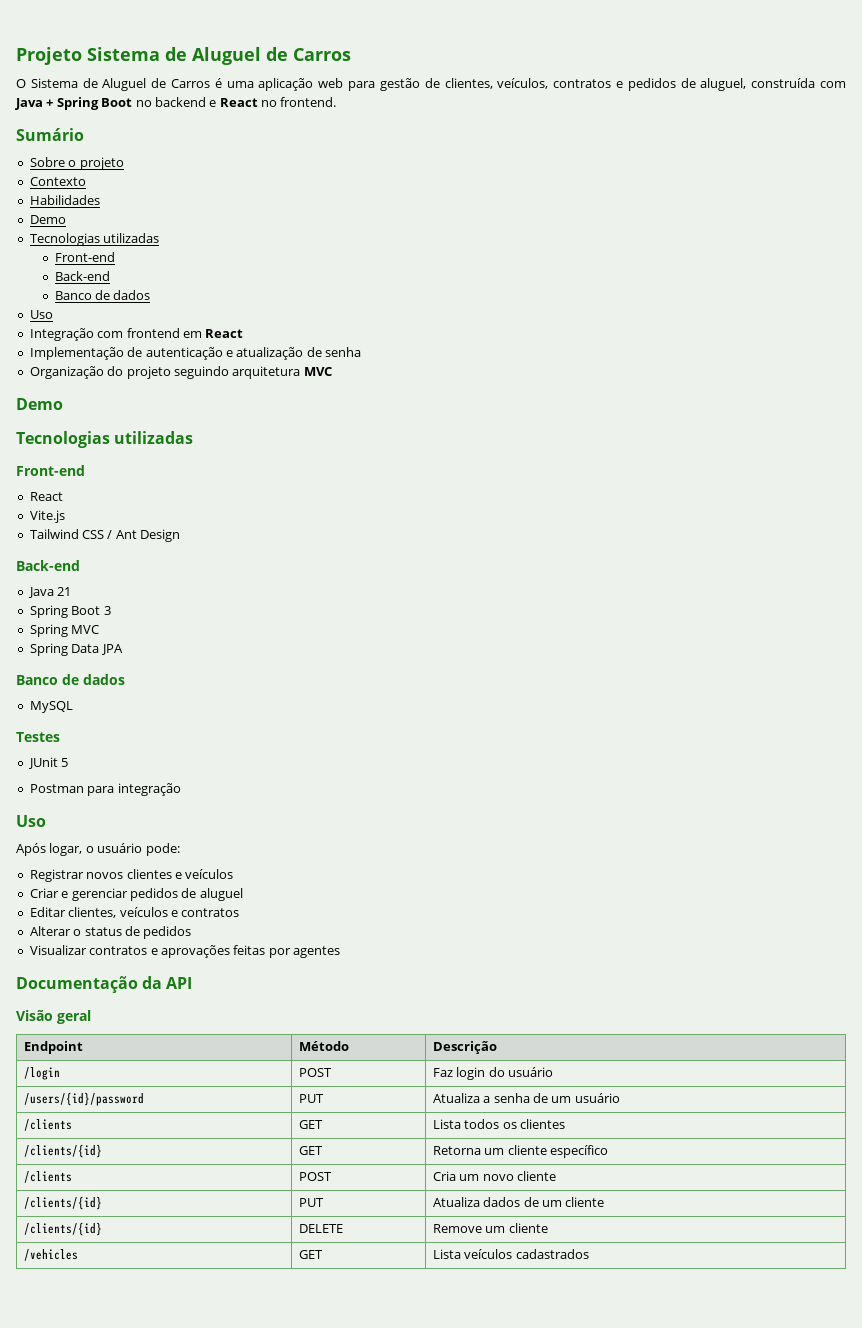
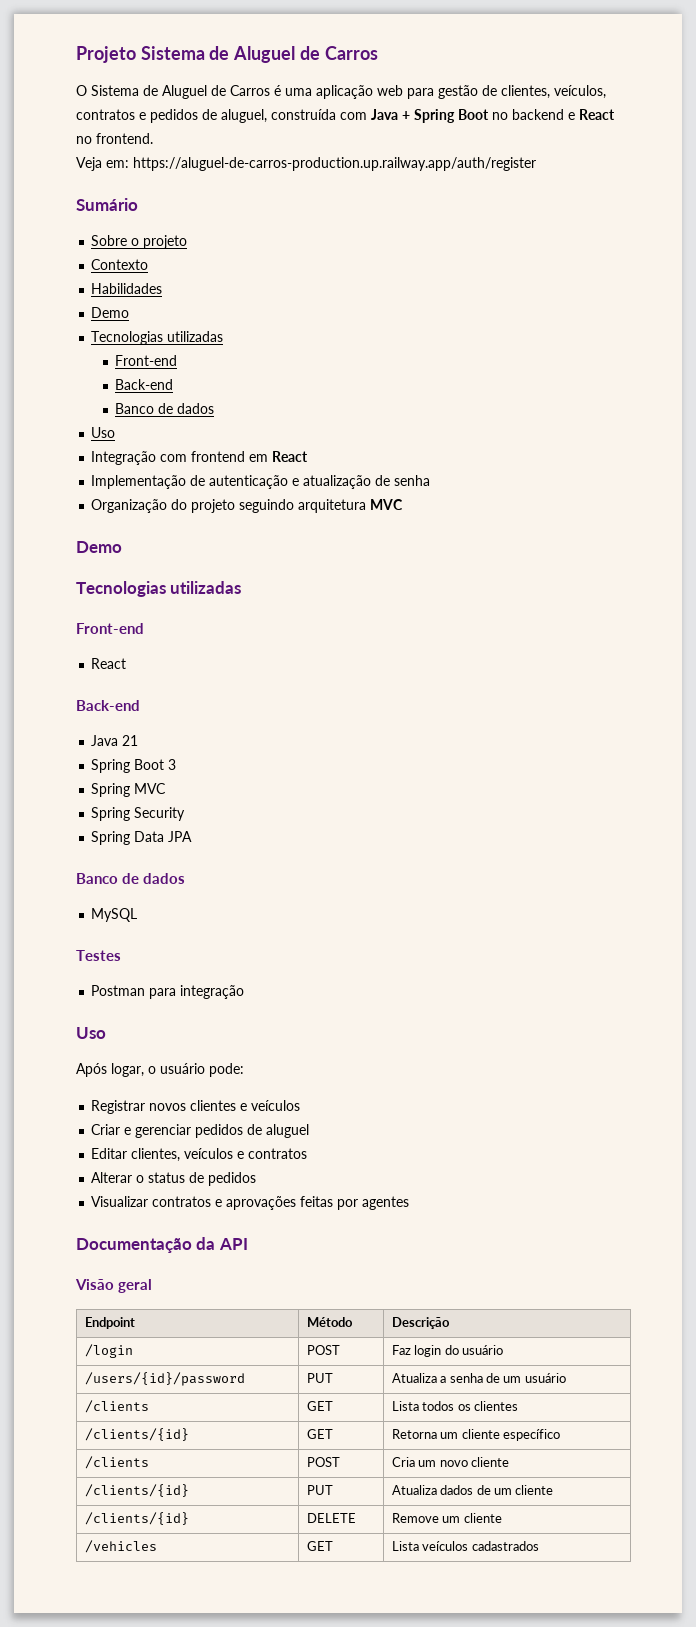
+ Veja em: https://aluguel-de-carros-production.up.railway.app/auth/register
- Vite.js
- Tailwind CSS / Ant Design
+ Spring Security
- JUnit 5

